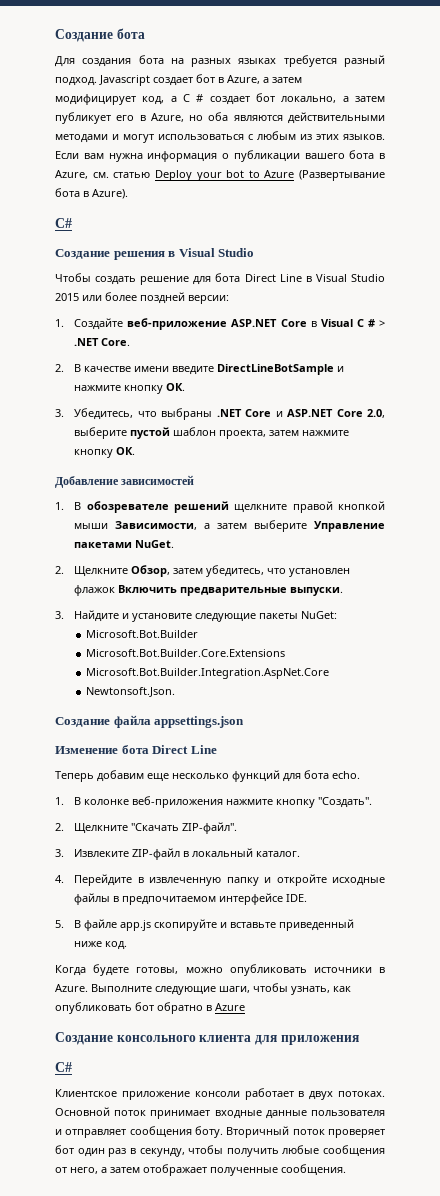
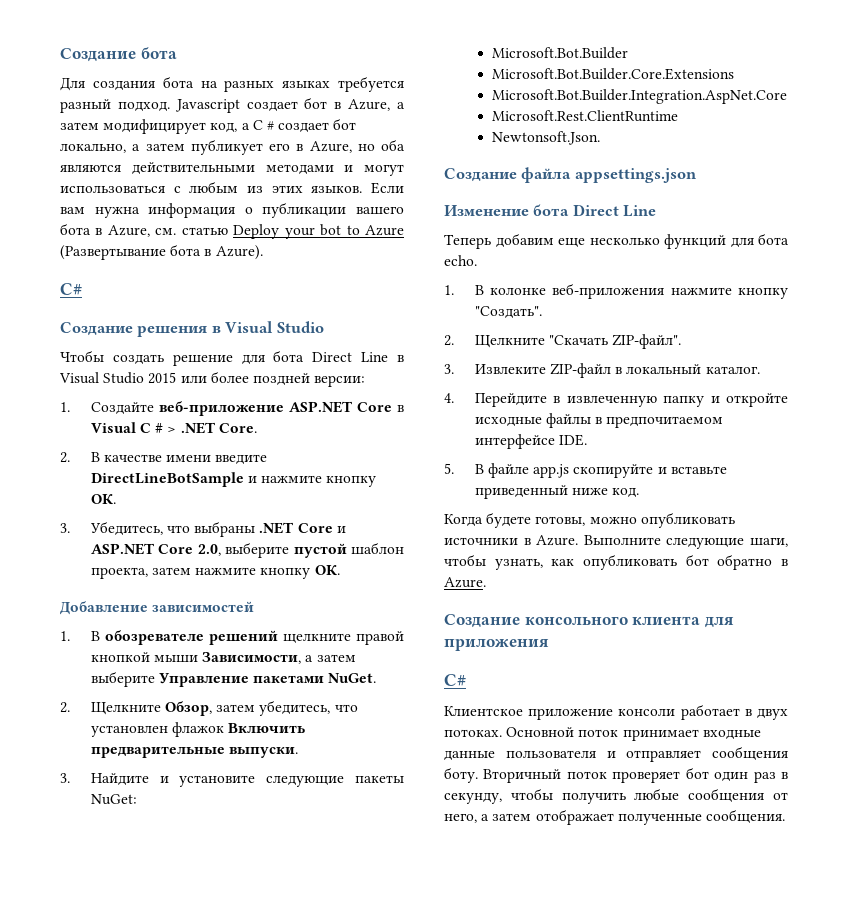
+ Microsoft.Rest.ClientRuntime
- Выполните следующие шаги, чтобы узнать, как опубликовать бот обратно в Azure
+ Выполните следующие шаги, чтобы узнать, как опубликовать бот обратно в Azure.

